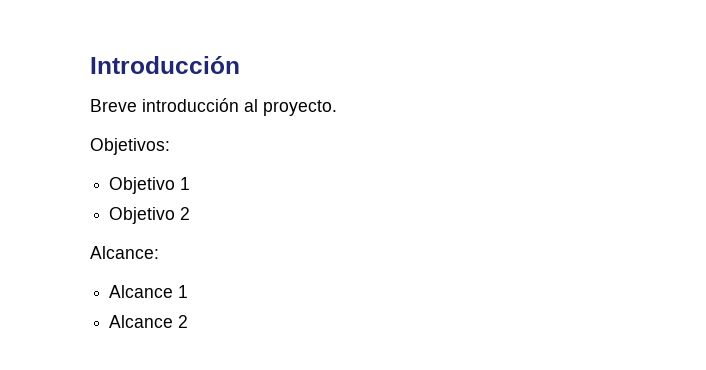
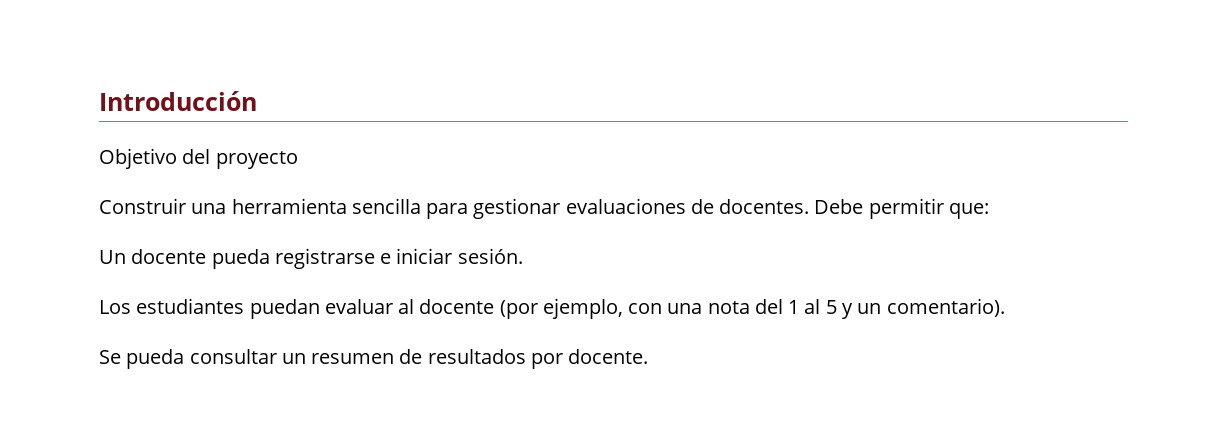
- Breve introducción al proyecto.
- Objetivos:
- Objetivo 1
- Objetivo 2
- Alcance:
- Alcance 1
- Alcance 2
+ Objetivo del proyecto
+ Construir una herramienta sencilla para gestionar evaluaciones de docentes. Debe permitir que:
+ Un docente pueda registrarse e iniciar sesión.
+ Los estudiantes puedan evaluar al docente (por ejemplo, con una nota del 1 al 5 y un comentario).
+ Se pueda consultar un resumen de resultados por docente.

